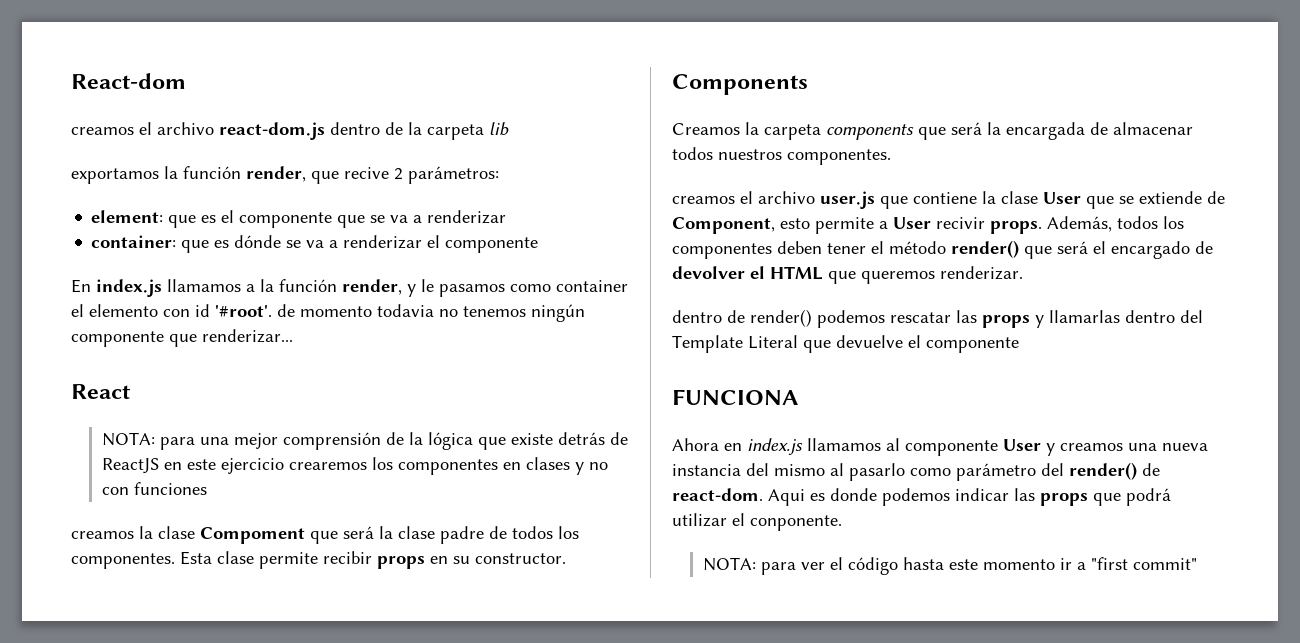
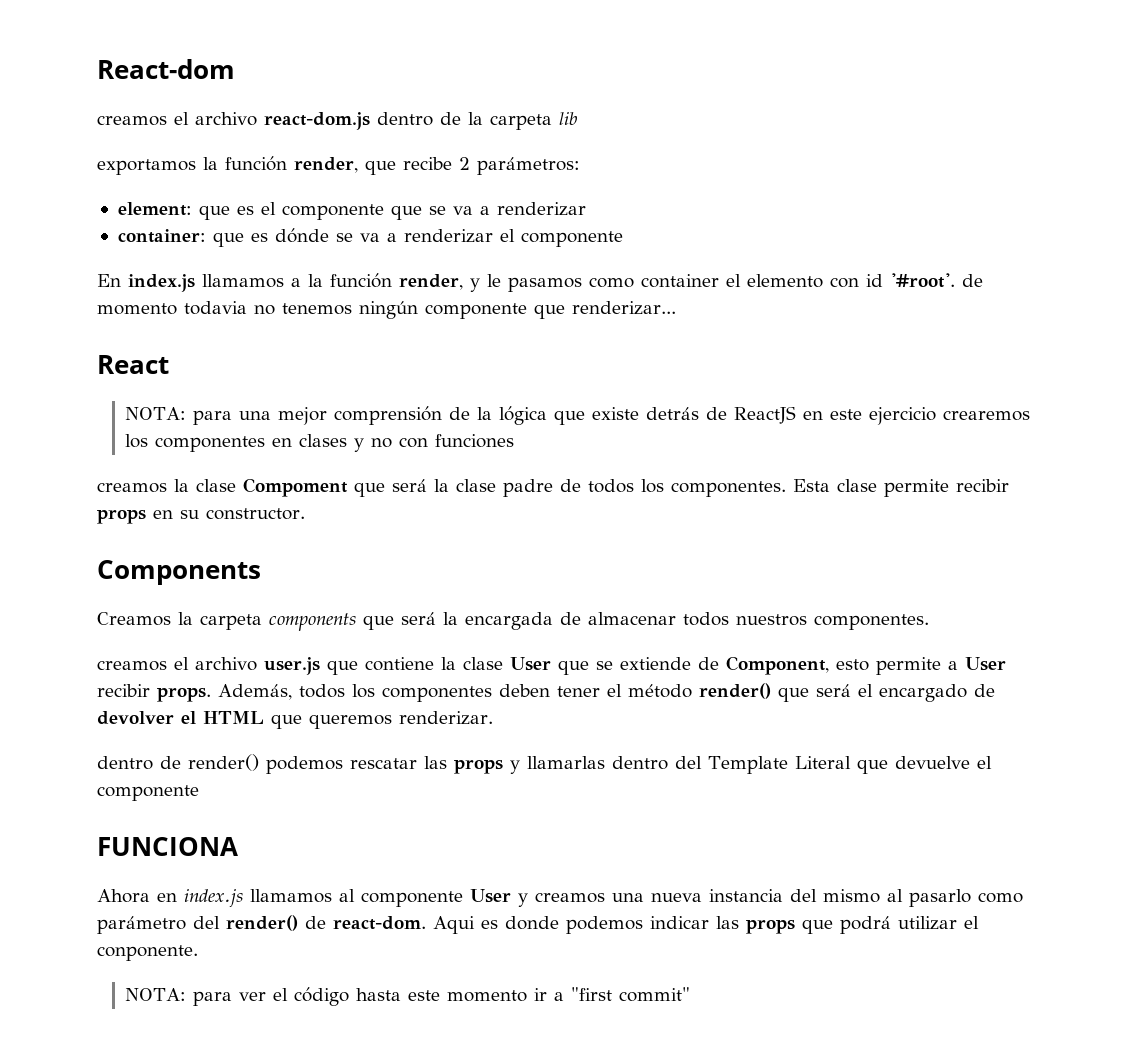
- exportamos la función render, que recive 2 parámetros:
+ exportamos la función render, que recibe 2 parámetros:
- creamos el archivo user.js que contiene la clase User que se extiende de Component, esto permite a User recivir props.
+ creamos el archivo user.js que contiene la clase User que se extiende de Component, esto permite a User recibir props.

